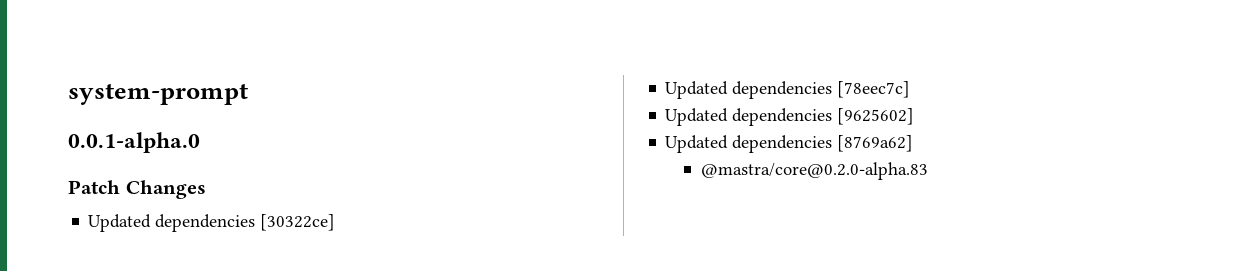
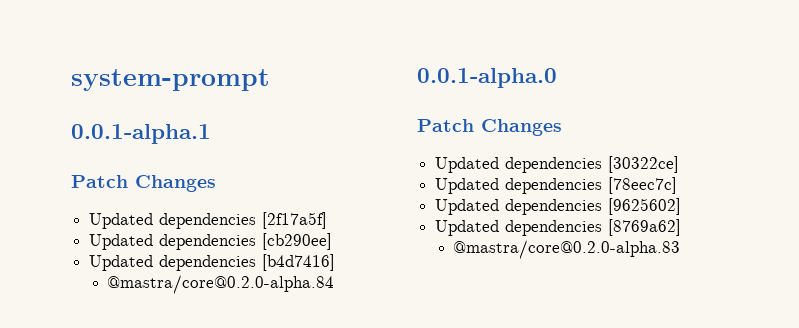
+ 0.0.1-alpha.1
+ Patch Changes
+ Updated dependencies [2f17a5f]
+ Updated dependencies [cb290ee]
+ Updated dependencies [b4d7416]
+ @mastra/core@0.2.0-alpha.84

